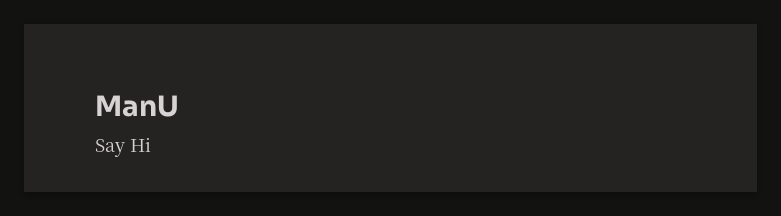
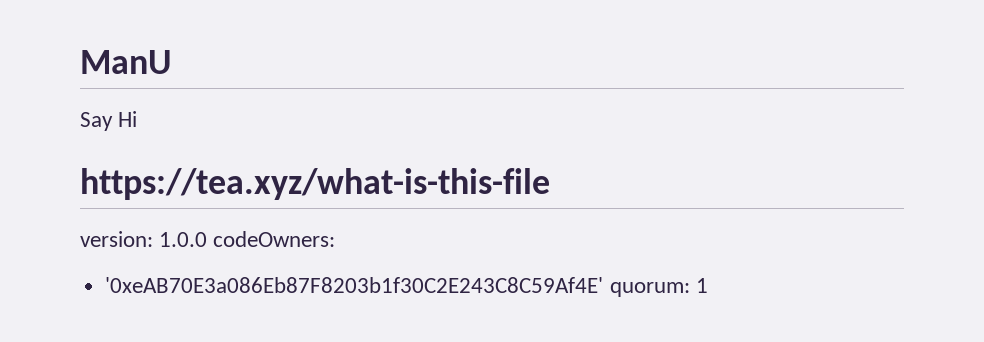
+ https://tea.xyz/what-is-this-file
+ version: 1.0.0 codeOwners:
+ '0xeAB70E3a086Eb87F8203b1f30C2E243C8C59Af4E' quorum: 1

